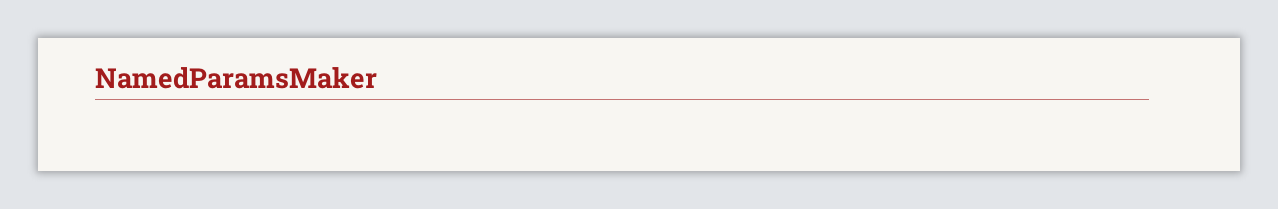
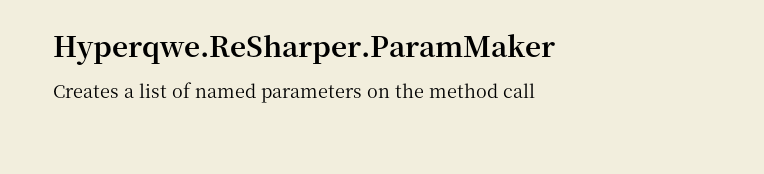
- NamedParamsMaker
+ Hyperqwe.ReSharper.ParamMaker
+ Creates a list of named parameters on the method call

